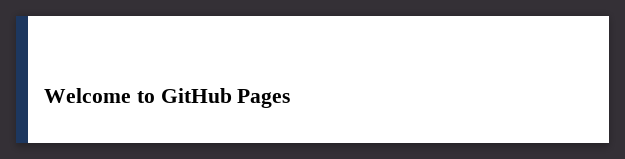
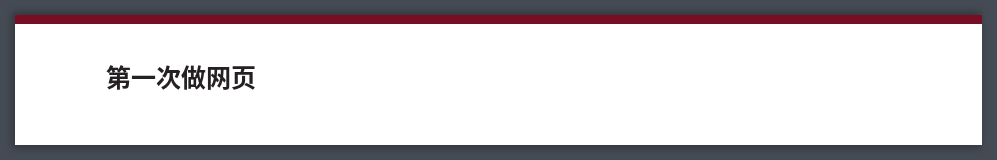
- Welcome to GitHub Pages
+ 第一次做网页

